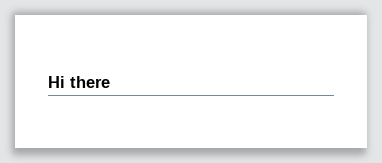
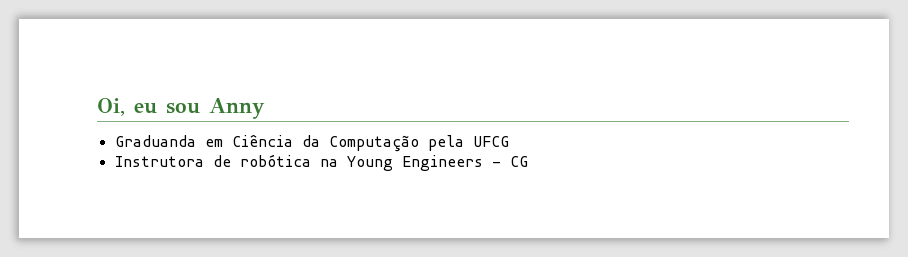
- Hi there
+ Oi, eu sou Anny
+ Graduanda em Ciência da Computação pela UFCG
+ Instrutora de robótica na Young Engineers - CG

